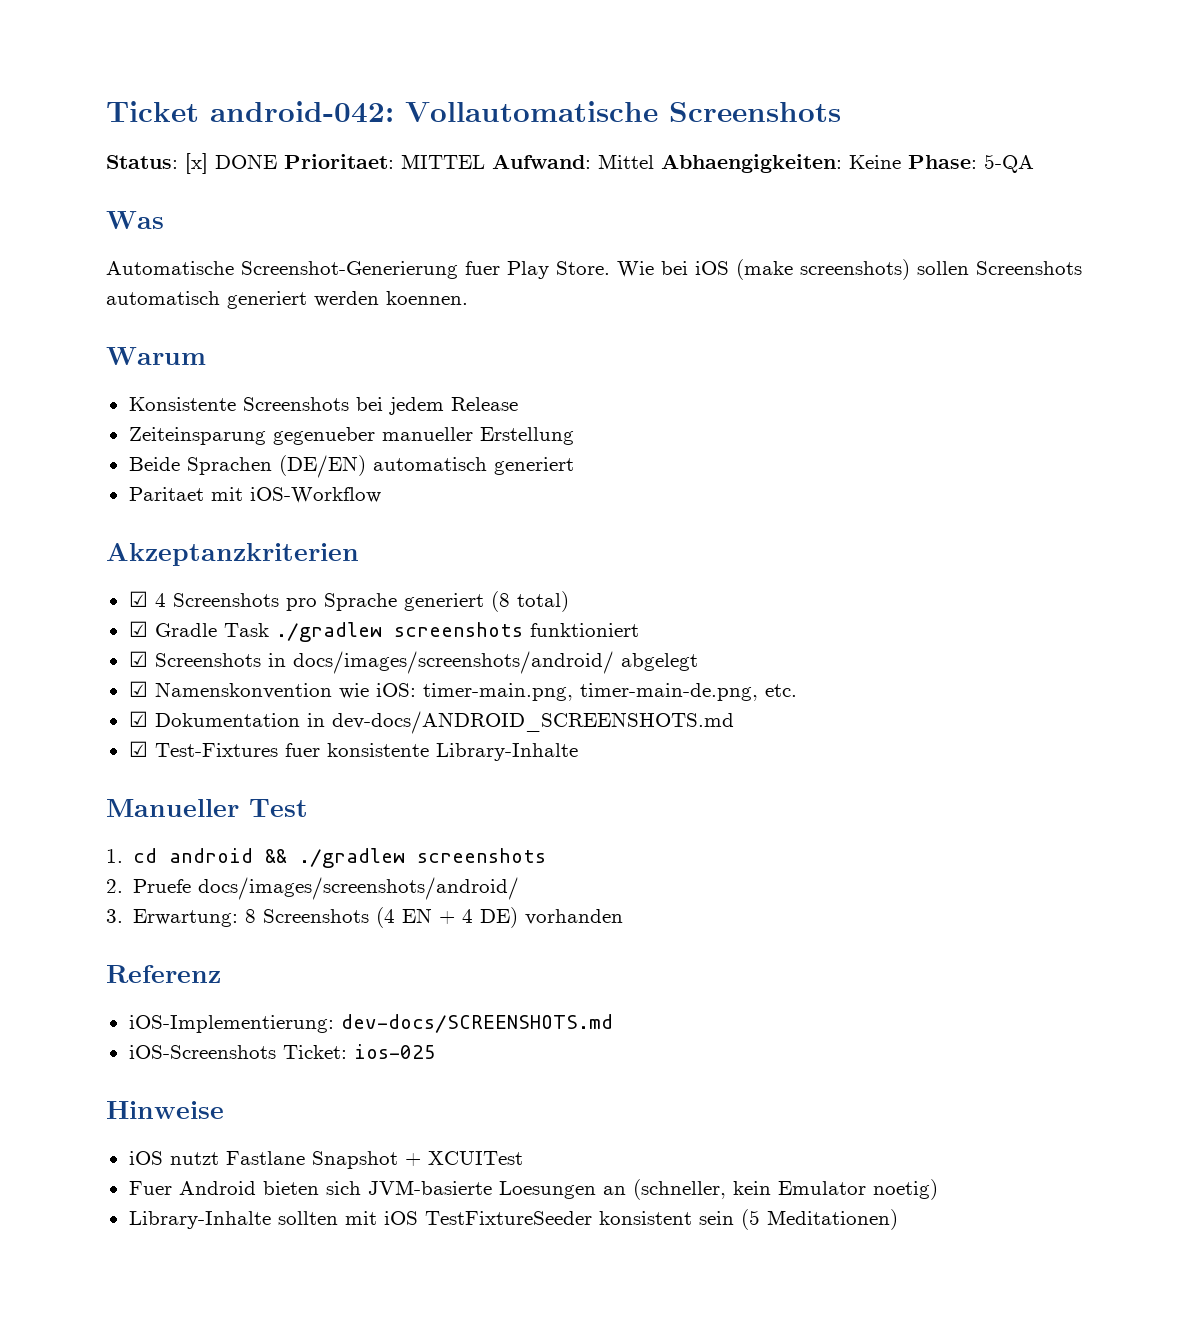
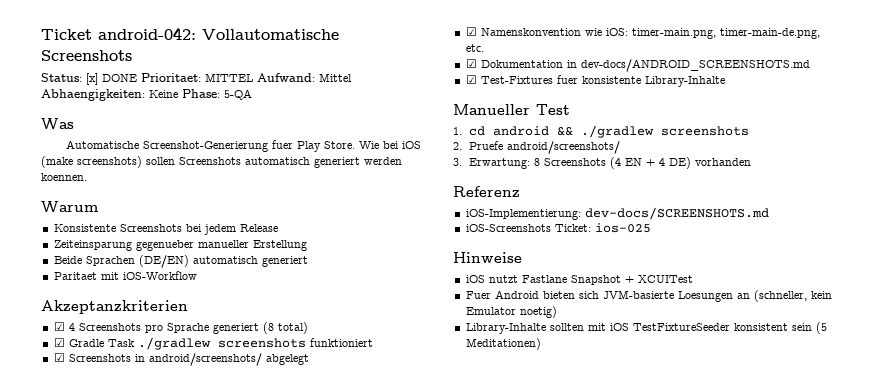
- ☑ Screenshots in docs/images/screenshots/android/ abgelegt
+ ☑ Screenshots in android/screenshots/ abgelegt
- 2. Pruefe docs/images/screenshots/android/
+ 2. Pruefe android/screenshots/

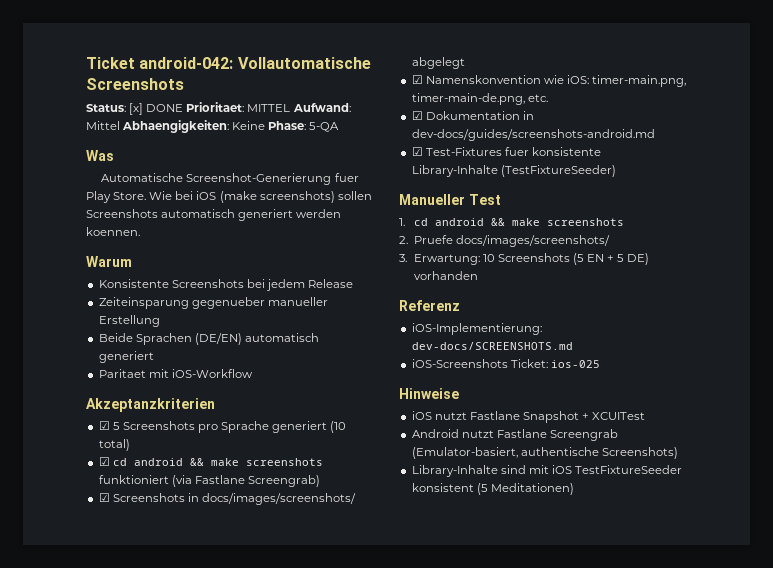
- ☑ 4 Screenshots pro Sprache generiert (8 total)
+ ☑ 5 Screenshots pro Sprache generiert (10 total)
- ☑ Gradle Task ./gradlew screenshots funktioniert
+ ☑ cd android && make screenshots funktioniert (via Fastlane Screengrab)
- ☑ Screenshots in android/screenshots/ abgelegt
+ ☑ Screenshots in docs/images/screenshots/ abgelegt
- ☑ Dokumentation in dev-docs/ANDROID_SCREENSHOTS.md
+ ☑ Dokumentation in dev-docs/guides/screenshots-android.md
- ☑ Test-Fixtures fuer konsistente Library-Inhalte
+ ☑ Test-Fixtures fuer konsistente Library-Inhalte (TestFixtureSeeder)
- 1. cd android && ./gradlew screenshots
+ 1. cd android && make screenshots
- 2. Pruefe android/screenshots/
+ 2. Pruefe docs/images/screenshots/
- 3. Erwartung: 8 Screenshots (4 EN + 4 DE) vorhanden
+ 3. Erwartung: 10 Screenshots (5 EN + 5 DE) vorhanden
- Fuer Android bieten sich JVM-basierte Loesungen an (schneller, kein Emulator noetig)
- Library-Inhalte sollten mit iOS TestFixtureSeeder konsistent sein (5 Meditationen)
+ Android nutzt Fastlane Screengrab (Emulator-basiert, authentische Screenshots)
+ Library-Inhalte sind mit iOS TestFixtureSeeder konsistent (5 Meditationen)

